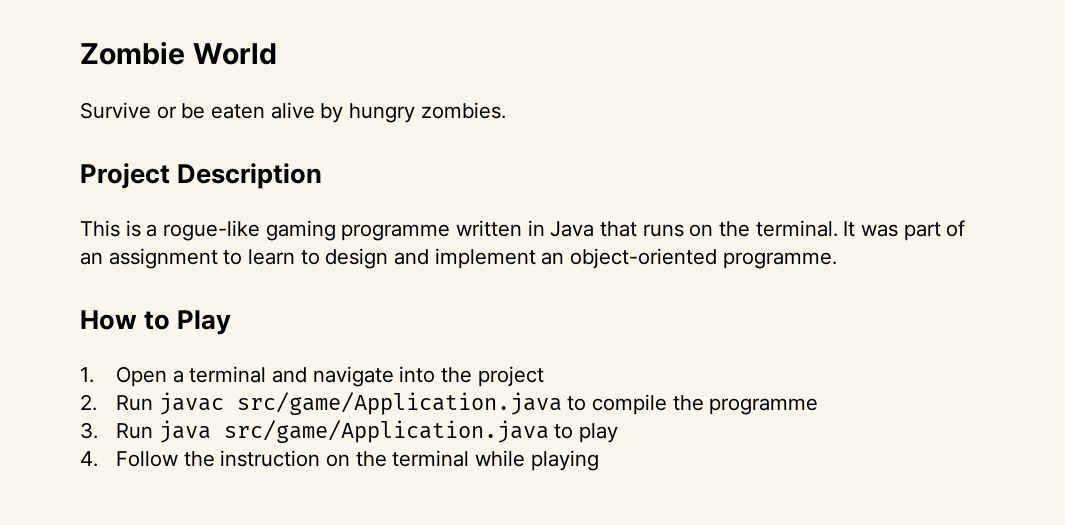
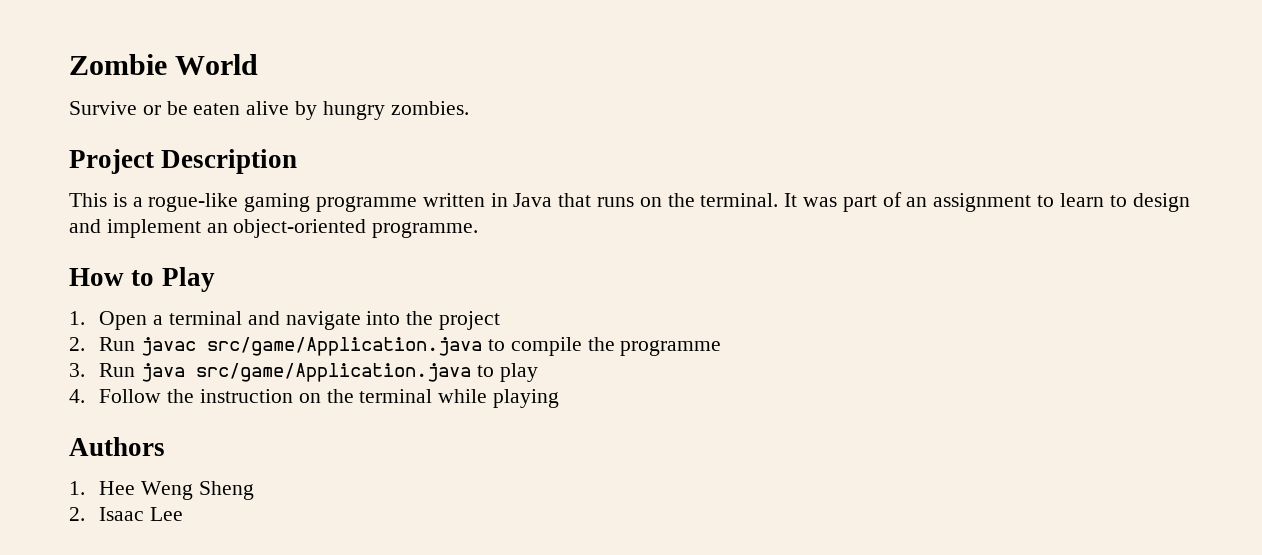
+ Authors
+ 1. Hee Weng Sheng
+ 2. Isaac Lee

